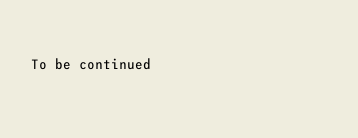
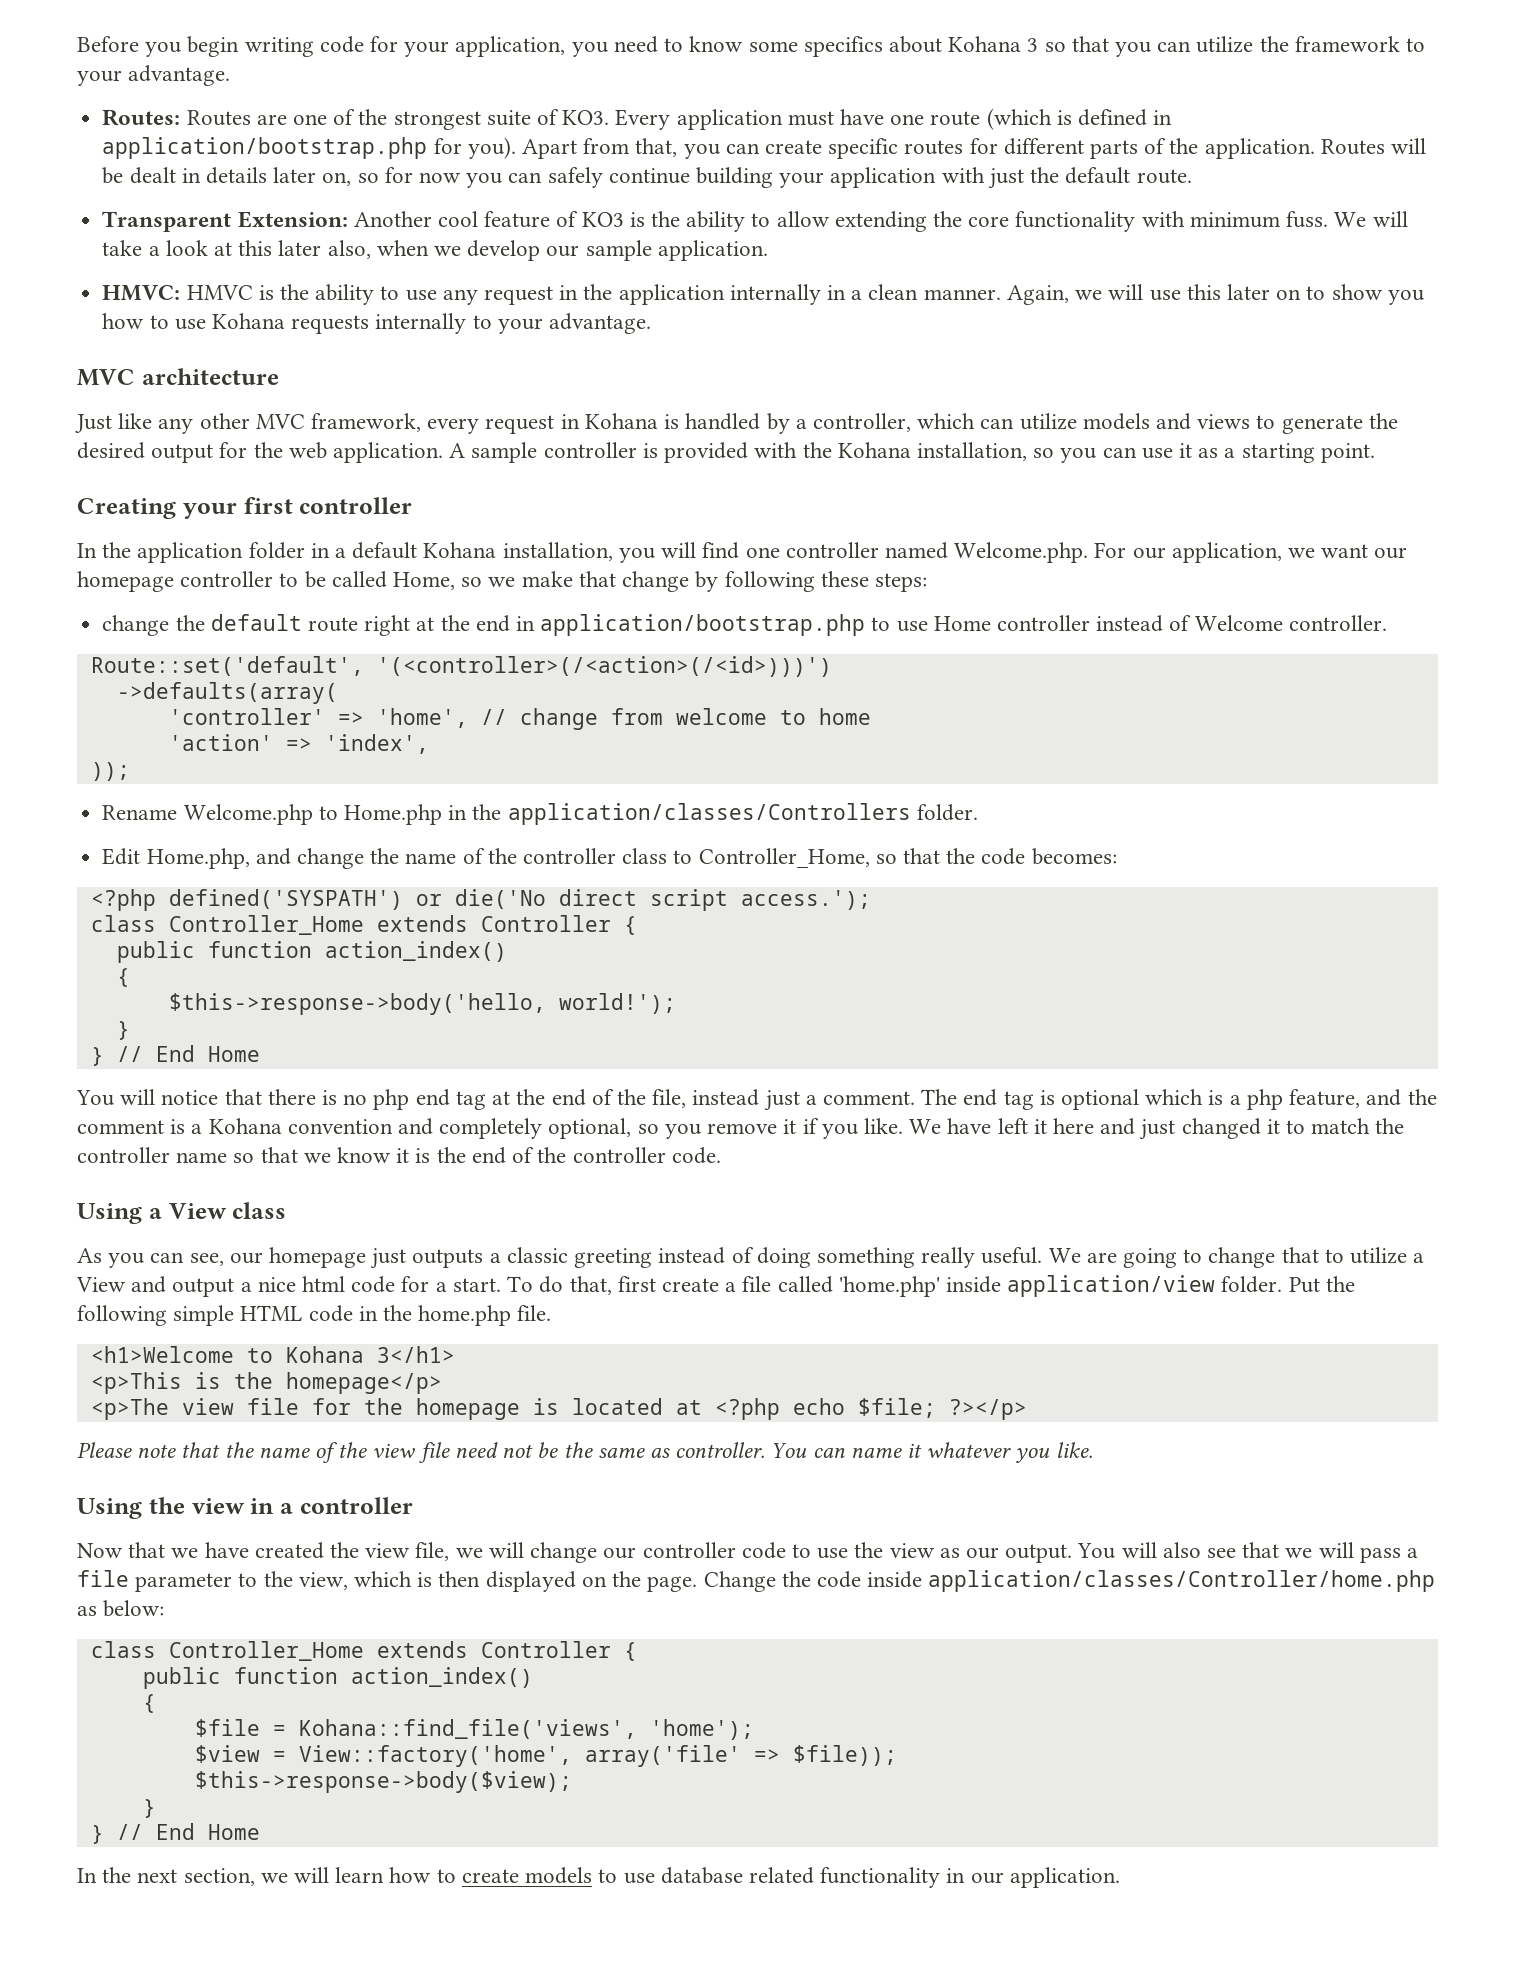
- To be continued
+ Before you begin writing code for your application, you need to know some specifics about Kohana 3 so that you can utilize the framework to your advantage.
+ Routes: Routes are one of the strongest suite of KO3. Every application must have one route (which is defined in application/bootstrap.php for you). Apart from that, you can create specific routes for different parts of the application. Routes will be dealt in details later on, so for now you can safely continue building your application with just the default route.
+ Transparent Extension: Another cool feature of KO3 is the ability to allow extending the core functionality with minimum fuss. We will take a look at this later also, when we develop our sample application.
+ HMVC: HMVC is the ability to use any request in the application internally in a clean manner. Again, we will use this later on to show you how to use Kohana requests internally to your advantage.
+ MVC architecture
+ Just like any other MVC framework, every request in Kohana is handled by a controller, which can utilize models and views to generate the desired output for the web application. A sample controller is provided with the Kohana installation, so you can use it as a starting point.
+ Creating your first controller
+ In the application folder in a default Kohana installation, you will find one controller named Welcome.php. For our application, we want our homepage controller to be called Home, so we make that change by following these steps:
+ change the default route right at the end in application/bootstrap.php to use Home controller instead of Welcome controller.
+ Route::set('default', '(<controller>(/<action>(/<id>)))')
+ ->defaults(array(
+ 'controller' => 'home', // change from welcome to home
+ 'action' => 'index',
+ ));
+ Rename Welcome.php to Home.php in the application/classes/Controllers folder.
+ Edit Home.php, and change the name of the controller class to Controller_Home, so that the code becomes:
+ <?php defined('SYSPATH') or die('No direct script access.');
+ class Controller_Home extends Controller {
+ public function action_index()
+ {
+ $this->response->body('hello, world!');
+ }
+ } // End Home
+ You will notice that there is no php end tag at the end of the file, instead just a comment. The end tag is optional which is a php feature, and the comment is a Kohana convention and completely optional, so you remove it if you like. We have left it here and just changed it to match the controller name so that we know it is the end of the controller code.
+ Using a View class
+ As you can see, our homepage just outputs a classic greeting instead of doing something really useful. We are going to change that to utilize a View and output a nice html code for a start. To do that, first create a file called 'home.php' inside application/view folder. Put the following simple HTML code in the home.php file.
+ <h1>Welcome to Kohana 3</h1>
+ <p>This is the homepage</p>
+ <p>The view file for the homepage is located at <?php echo $file; ?></p>
+ Please note that the name of the view file need not be the same as controller. You can name it whatever you like.
+ Using the view in a controller
+ Now that we have created the view file, we will change our controller code to use the view as our output. You will also see that we will pass a file parameter to the view, which is then displayed on the page. Change the code inside application/classes/Controller/home.php as below:
+ class Controller_Home extends Controller {
+ public function action_index()
+ {
+ $file = Kohana::find_file('views', 'home');
+ $view = View::factory('home', array('file' => $file));
+ $this->response->body($view);
+ }
+ } // End Home
+ In the next section, we will learn how to create models to use database related functionality in our application.

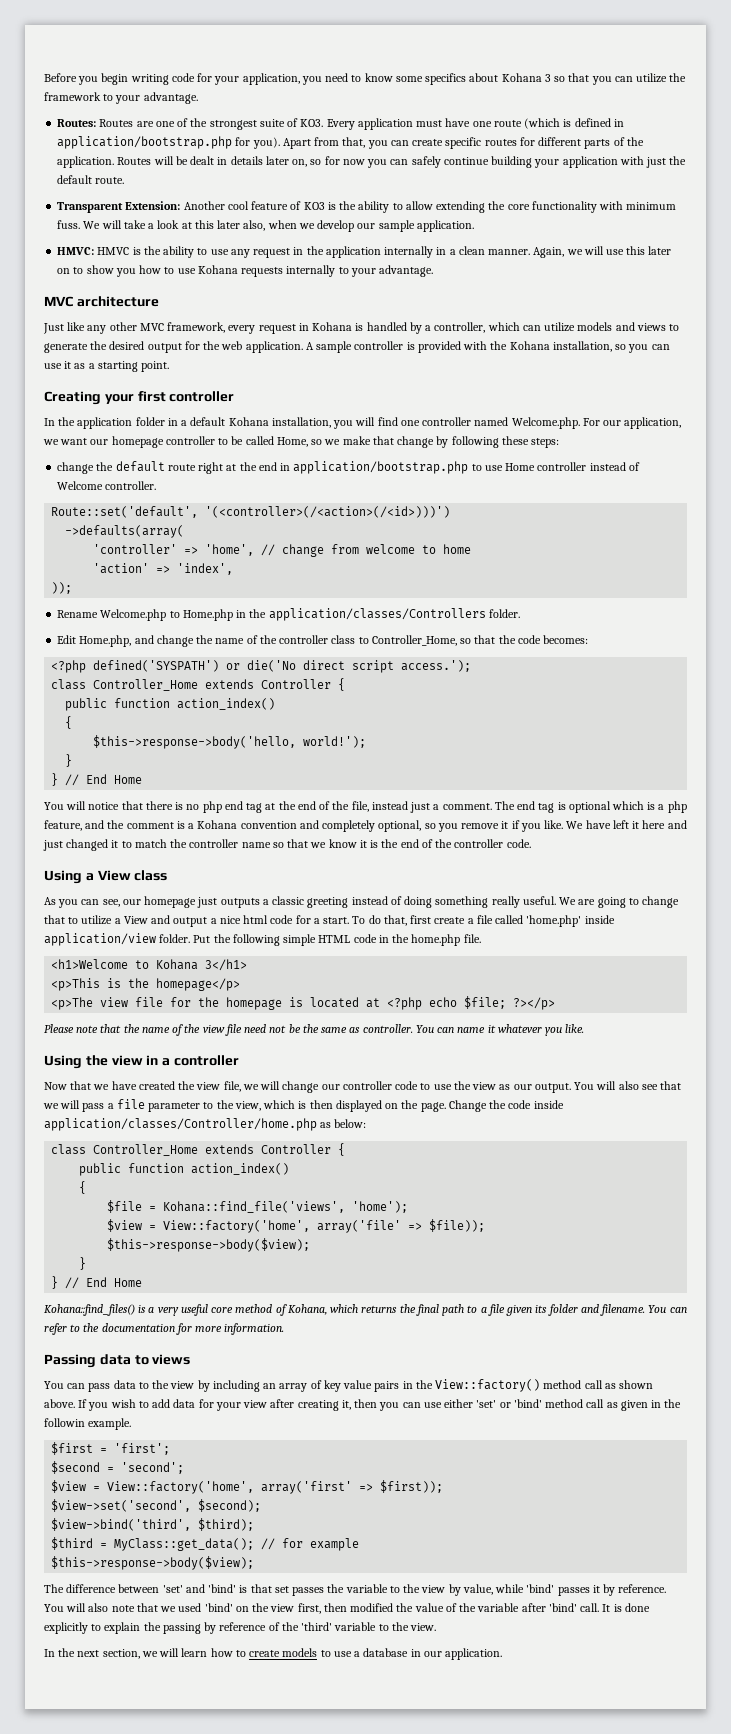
+ Kohana::find_files() is a very useful core method of Kohana, which returns the final path to a file given its folder and filename. You can refer to the documentation for more information.
+ Passing data to views
+ You can pass data to the view by including an array of key value pairs in the View::factory() method call as shown above. If you wish to add data for your view after creating it, then you can use either 'set' or 'bind' method call as given in the followin example.
+ $first = 'first';
+ $second = 'second';
+ $view = View::factory('home', array('first' => $first));
+ $view->set('second', $second);
+ $view->bind('third', $third);
+ $third = MyClass::get_data(); // for example
+ $this->response->body($view);
+ The difference between 'set' and 'bind' is that set passes the variable to the view by value, while 'bind' passes it by reference. You will also note that we used 'bind' on the view first, then modified the value of the variable after 'bind' call. It is done explicitly to explain the passing by reference of the 'third' variable to the view.
- In the next section, we will learn how to create models to use database related functionality in our application.
+ In the next section, we will learn how to create models to use a database in our application.

